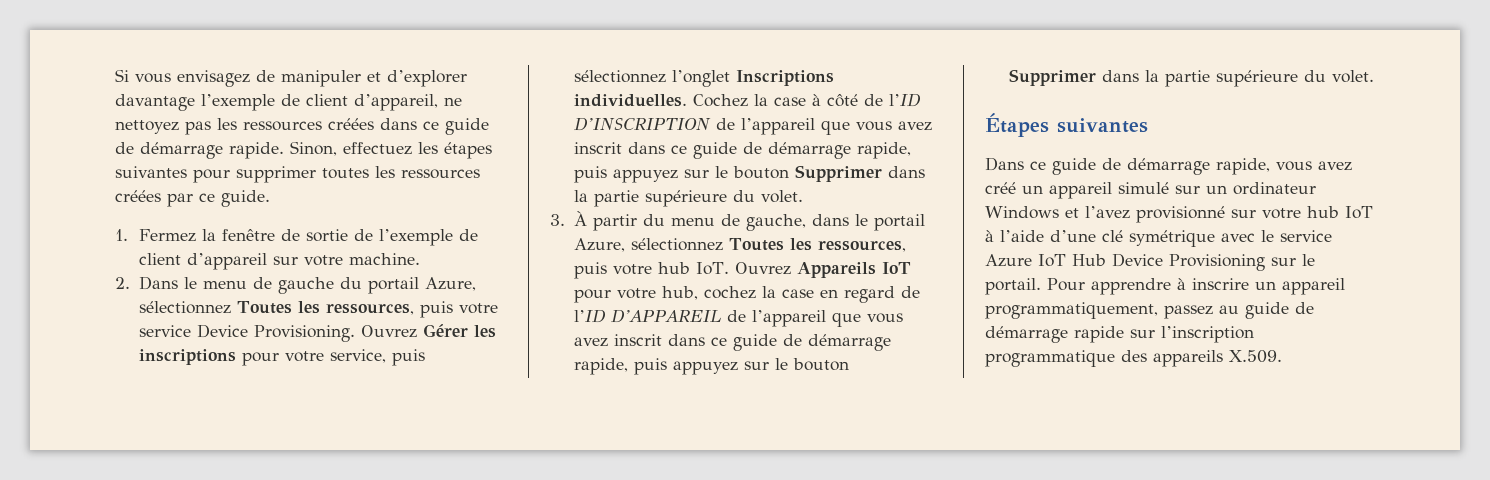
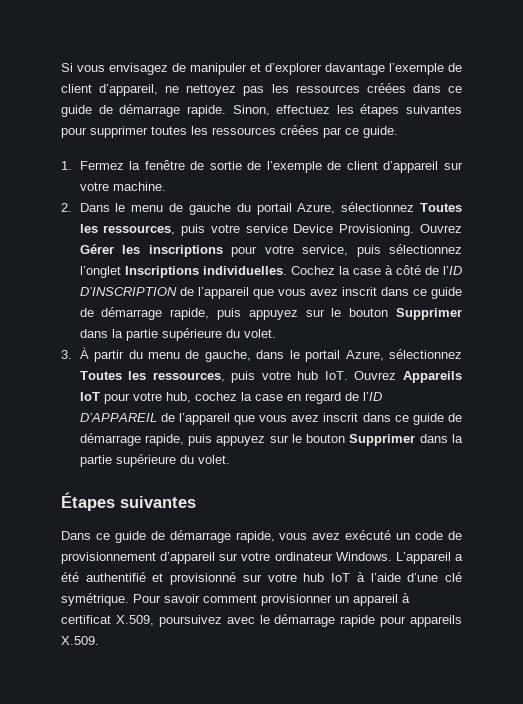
- Dans ce guide de démarrage rapide, vous avez créé un appareil simulé sur un ordinateur Windows et l’avez provisionné sur votre hub IoT à l’aide d’une clé symétrique avec le service Azure IoT Hub Device Provisioning sur le portail. Pour apprendre à inscrire un appareil programmatiquement, passez au guide de démarrage rapide sur l’inscription programmatique des appareils X.509.
+ Dans ce guide de démarrage rapide, vous avez exécuté un code de provisionnement d’appareil sur votre ordinateur Windows. L’appareil a été authentifié et provisionné sur votre hub IoT à l’aide d’une clé symétrique. Pour savoir comment provisionner un appareil à certificat X.509, poursuivez avec le démarrage rapide pour appareils X.509.

